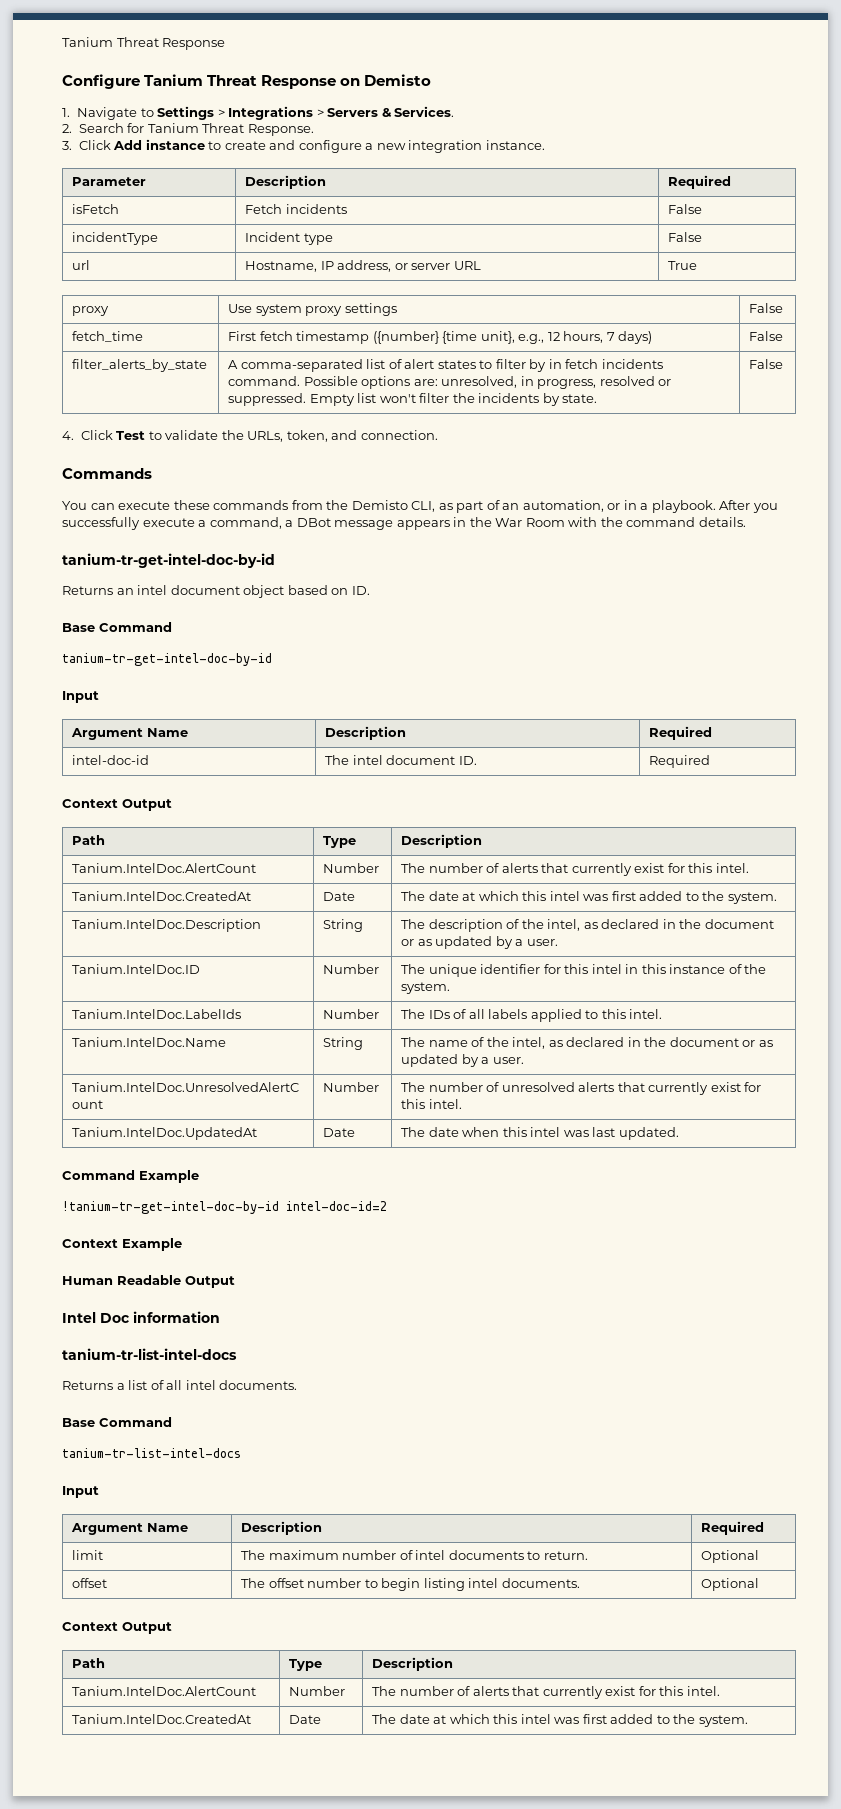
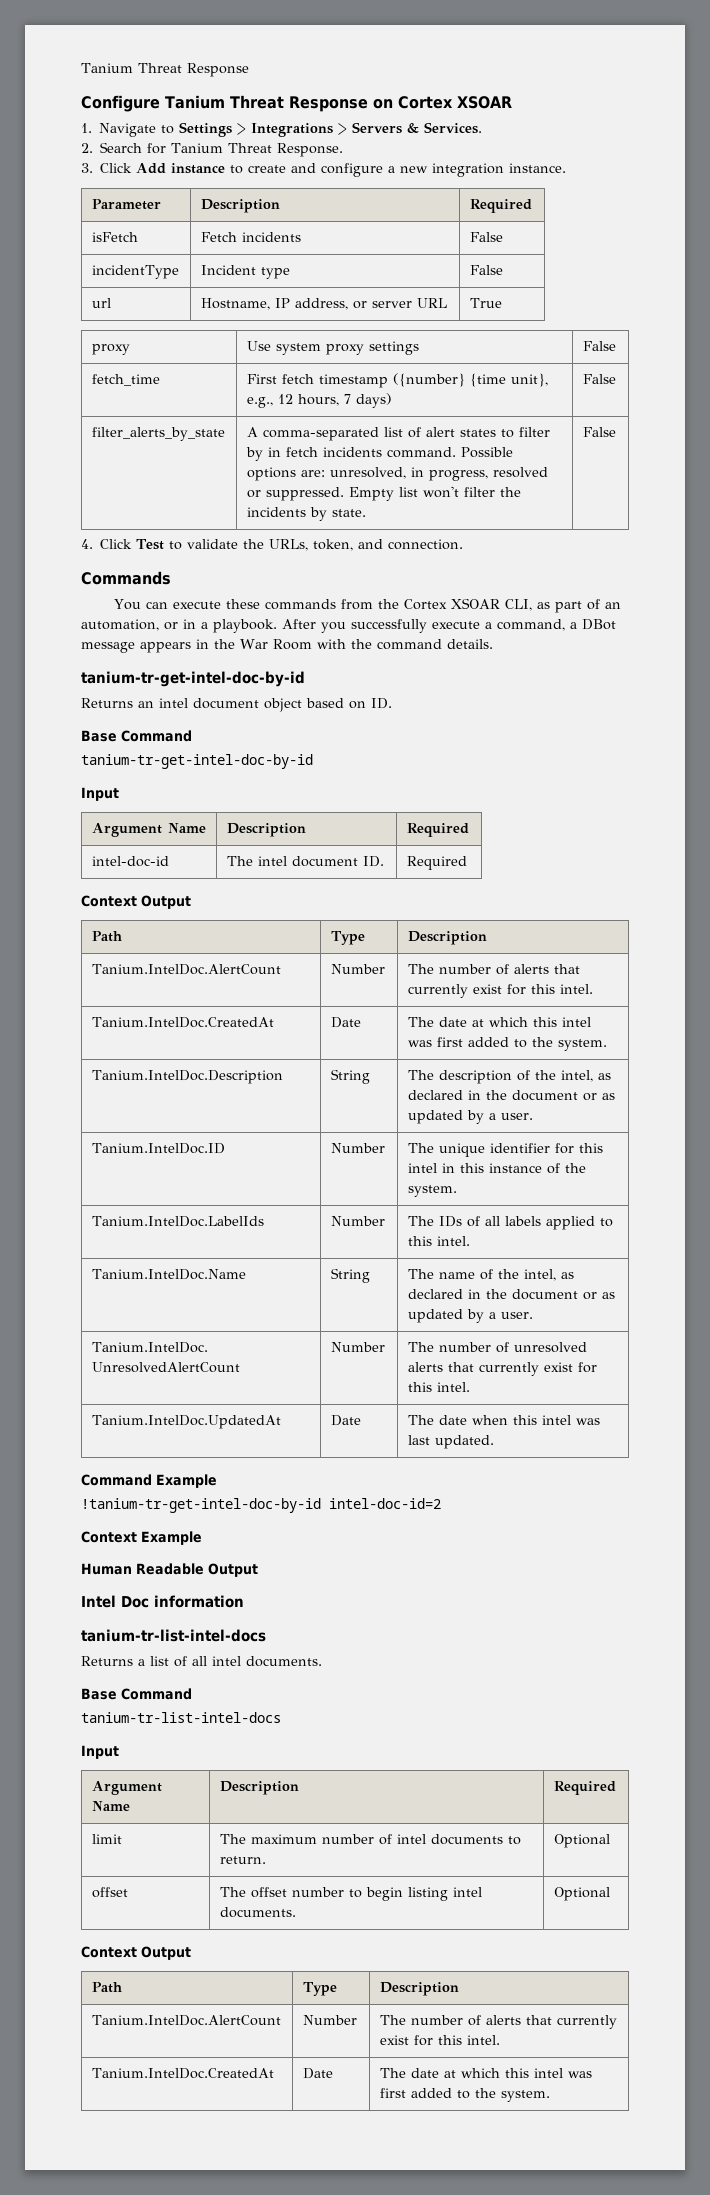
- Configure Tanium Threat Response on Demisto
+ Configure Tanium Threat Response on Cortex XSOAR
- You can execute these commands from the Demisto CLI, as part of an automation, or in a playbook.
+ You can execute these commands from the Cortex XSOAR CLI, as part of an automation, or in a playbook.

